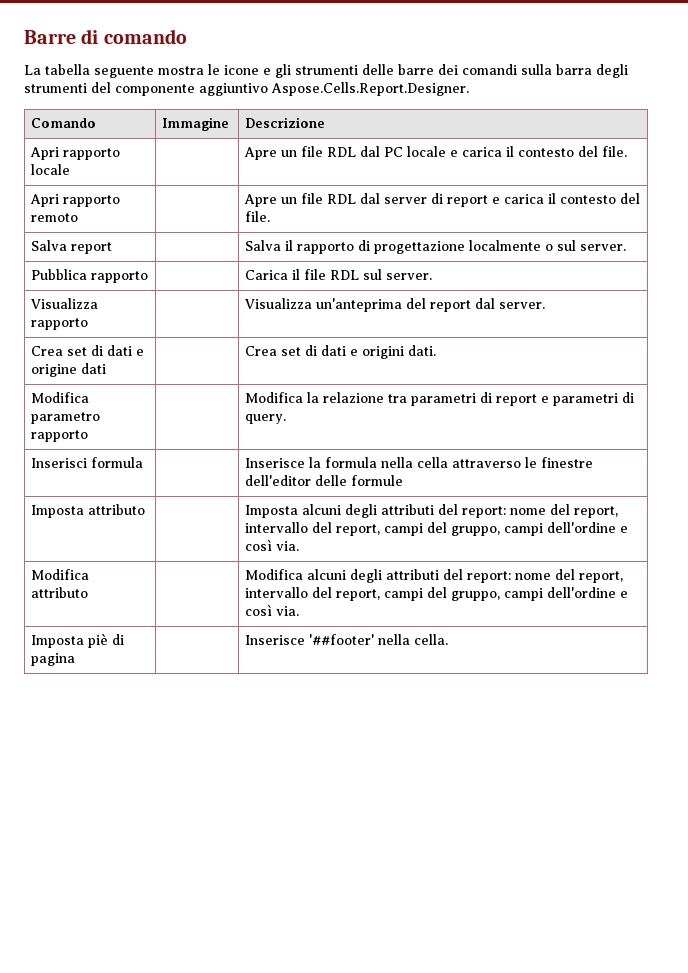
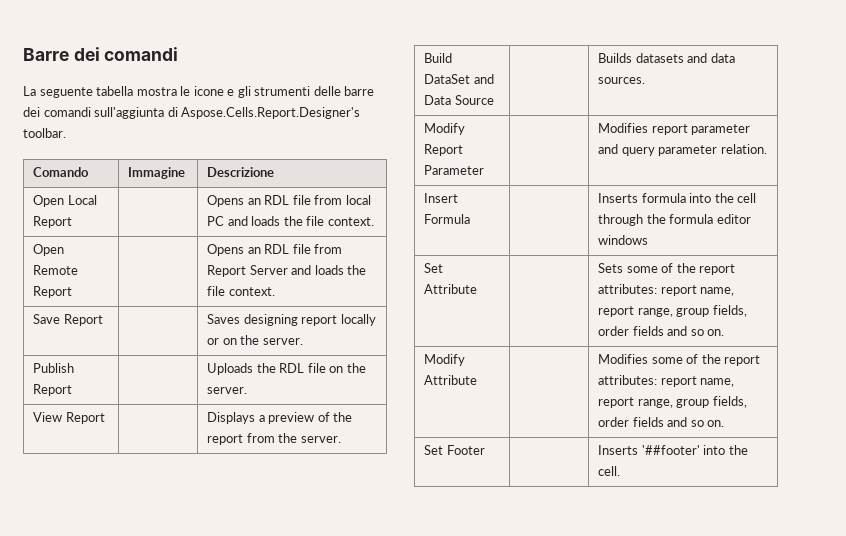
- Barre di comando
+ Barre dei comandi
- La tabella seguente mostra le icone e gli strumenti delle barre dei comandi sulla barra degli strumenti del componente aggiuntivo Aspose.Cells.Report.Designer.
+ La seguente tabella mostra le icone e gli strumenti delle barre dei comandi sull'aggiunta di Aspose.Cells.Report.Designer's toolbar.
  Comando | Immagine | Descrizione
- Apri rapporto locale | | Apre un file RDL dal PC locale e carica il contesto del file.
- Apri rapporto remoto | | Apre un file RDL dal server di report e carica il contesto del file.
- Salva report | | Salva il rapporto di progettazione localmente o sul server.
- Pubblica rapporto | | Carica il file RDL sul server.
- Visualizza rapporto | | Visualizza un'anteprima del report dal server.
- Crea set di dati e origine dati | | Crea set di dati e origini dati.
- Modifica parametro rapporto | | Modifica la relazione tra parametri di report e parametri di query.
- Inserisci formula | | Inserisce la formula nella cella attraverso le finestre dell'editor delle formule
- Imposta attributo | | Imposta alcuni degli attributi del report: nome del report, intervallo del report, campi del gruppo, campi dell'ordine e così via.
- Modifica attributo | | Modifica alcuni degli attributi del report: nome del report, intervallo del report, campi del gruppo, campi dell'ordine e così via.
- Imposta piè di pagina | | Inserisce '##footer' nella cella.
+ Open Local Report | | Opens an RDL file from local PC and loads the file context.
+ Open Remote Report | | Opens an RDL file from Report Server and loads the file context.
+ Save Report | | Saves designing report locally or on the server.
+ Publish Report | | Uploads the RDL file on the server.
+ View Report | | Displays a preview of the report from the server.
+ Build DataSet and Data Source | | Builds datasets and data sources.
+ Modify Report Parameter | | Modifies report parameter and query parameter relation.
+ Insert Formula | | Inserts formula into the cell through the formula editor windows
+ Set Attribute | | Sets some of the report attributes: report name, report range, group fields, order fields and so on.
+ Modify Attribute | | Modifies some of the report attributes: report name, report range, group fields, order fields and so on.
+ Set Footer | | Inserts '##footer' into the cell.

